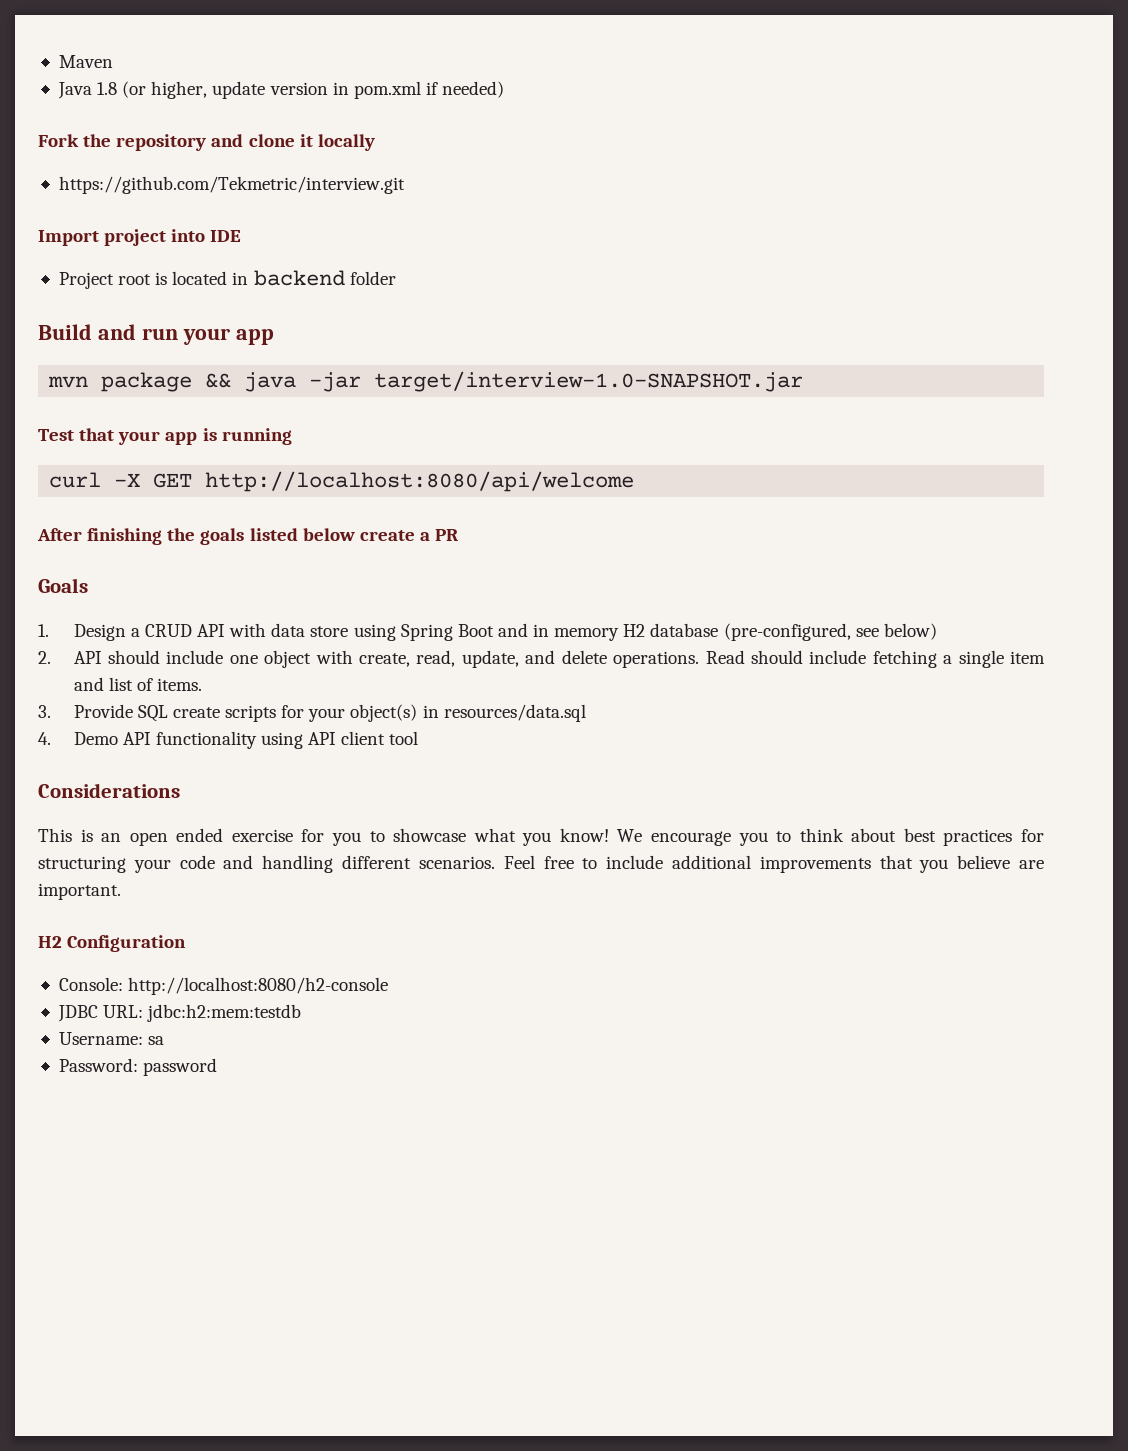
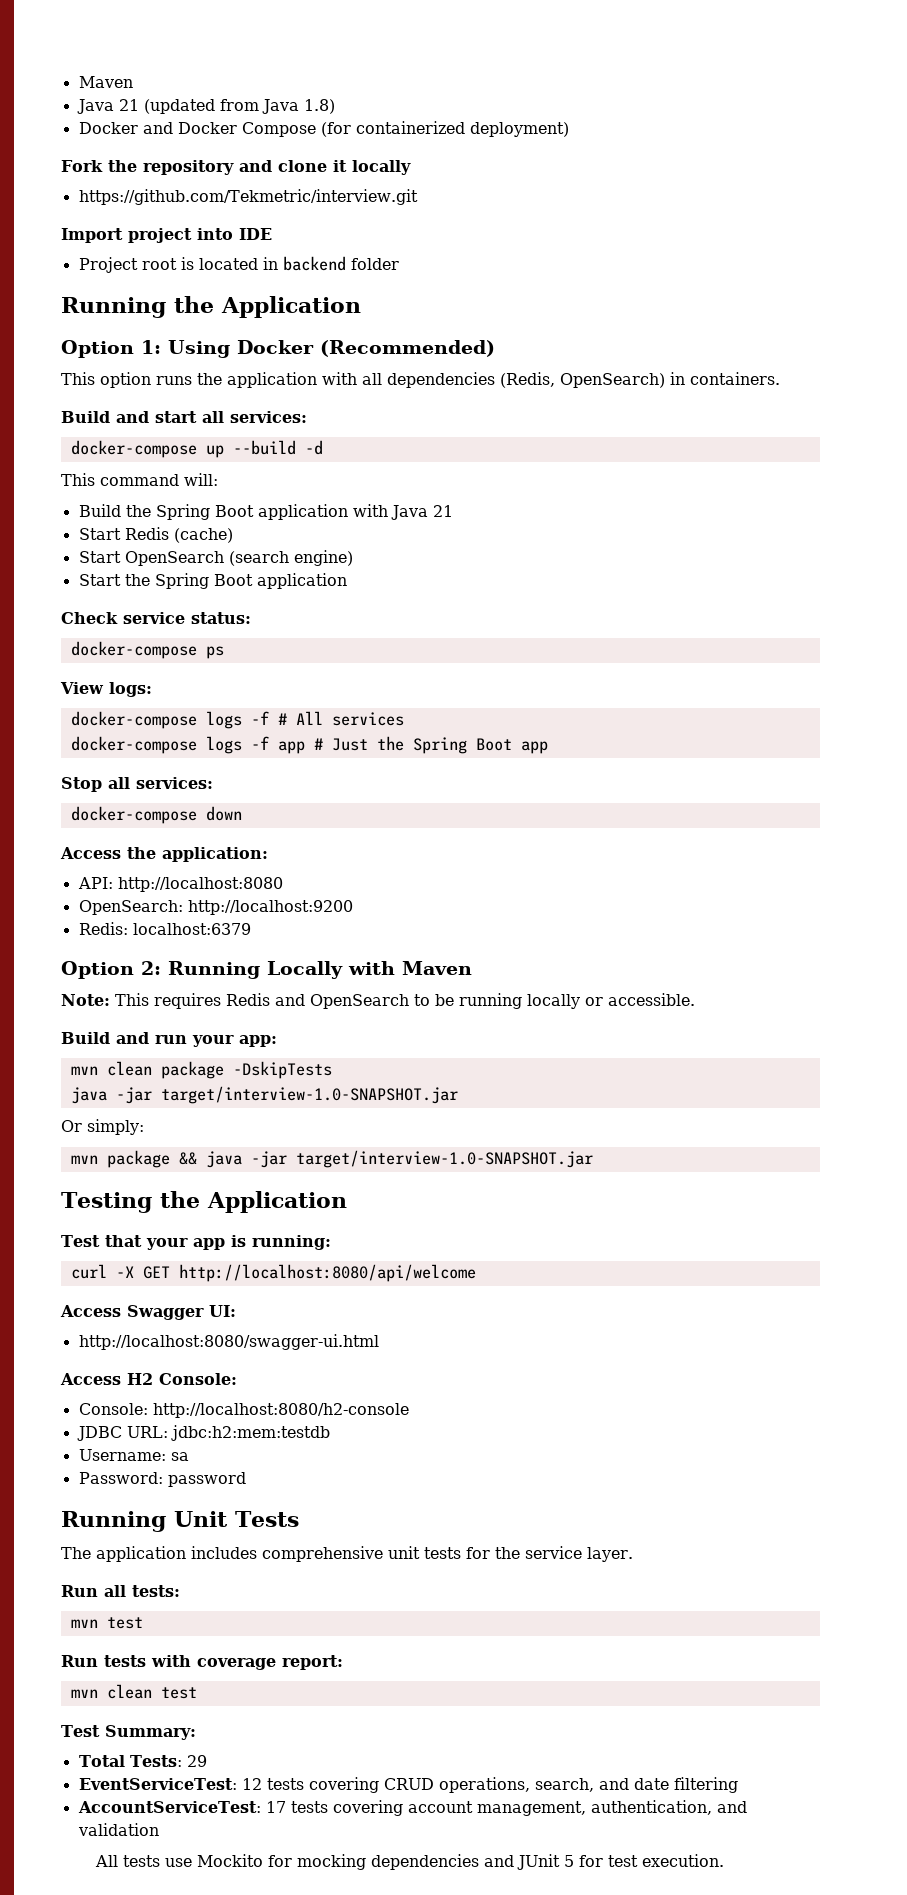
- Java 1.8 (or higher, update version in pom.xml if needed)
+ Java 21 (updated from Java 1.8)
+ Docker and Docker Compose (for containerized deployment)
- Build and run your app
+ Running the Application
+ Option 1: Using Docker (Recommended)
+ This option runs the application with all dependencies (Redis, OpenSearch) in containers.
+ Build and start all services:
+ docker-compose up --build -d
+ This command will:
+ Build the Spring Boot application with Java 21
+ Start Redis (cache)
+ Start OpenSearch (search engine)
+ Start the Spring Boot application
+ Check service status:
+ docker-compose ps
+ View logs:
+ docker-compose logs -f # All services
+ docker-compose logs -f app # Just the Spring Boot app
+ Stop all services:
+ docker-compose down
+ Access the application:
+ API: http://localhost:8080
+ OpenSearch: http://localhost:9200
+ Redis: localhost:6379
+ Option 2: Running Locally with Maven
+ Note: This requires Redis and OpenSearch to be running locally or accessible.
+ Build and run your app:
+ mvn clean package -DskipTests
+ java -jar target/interview-1.0-SNAPSHOT.jar
+ Or simply:
+ Testing the Application
- Test that your app is running
+ Test that your app is running:
- After finishing the goals listed below create a PR
- Goals
- 1. Design a CRUD API with data store using Spring Boot and in memory H2 database (pre-configured, see below)
- 2. API should include one object with create, read, update, and delete operations. Read should include fetching a single item and list of items.
- 3. Provide SQL create scripts for your object(s) in resources/data.sql
- 4. Demo API functionality using API client tool
- Considerations
- This is an open ended exercise for you to showcase what you know! We encourage you to think about best practices for structuring your code and handling different scenarios. Feel free to include additional improvements that you believe are important.
- H2 Configuration
+ Access Swagger UI:
+ http://localhost:8080/swagger-ui.html
+ Access H2 Console:
+ Running Unit Tests
+ The application includes comprehensive unit tests for the service layer.
+ Run all tests:
+ mvn test
+ Run tests with coverage report:
+ mvn clean test
+ Test Summary:
+ Total Tests: 29
+ EventServiceTest: 12 tests covering CRUD operations, search, and date filtering
+ AccountServiceTest: 17 tests covering account management, authentication, and validation
+ All tests use Mockito for mocking dependencies and JUnit 5 for test execution.

